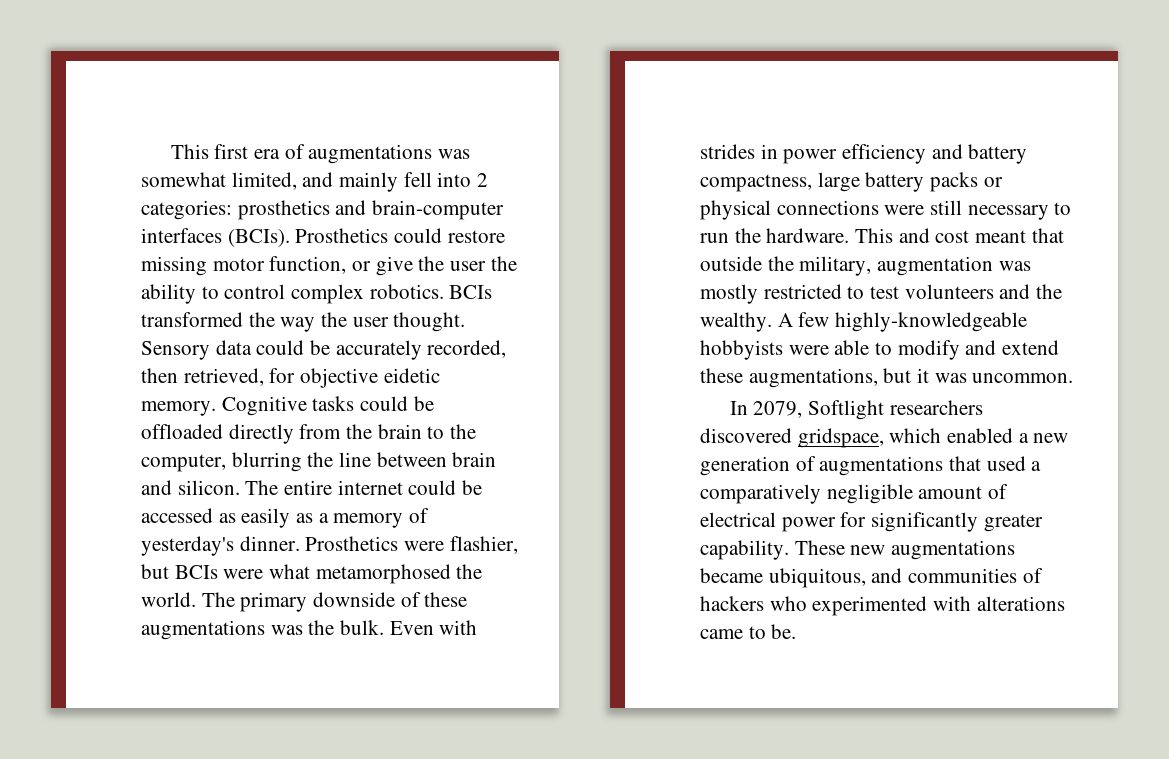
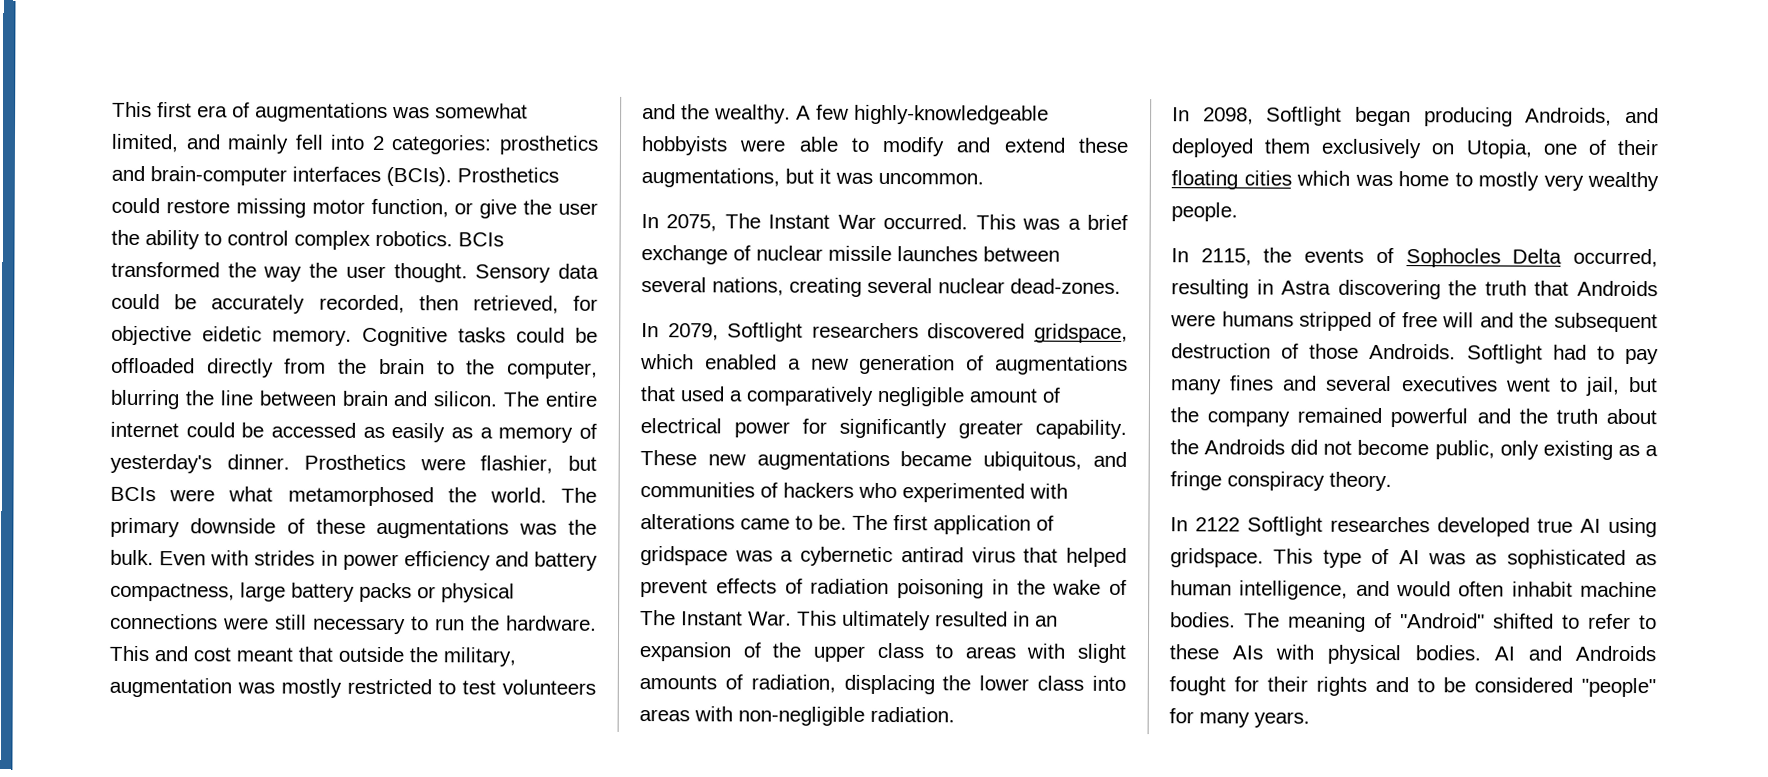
+ In 2075, The Instant War occurred. This was a brief exchange of nuclear missile launches between several nations, creating several nuclear dead-zones.
+ The first application of gridspace was a cybernetic antirad virus that helped prevent effects of radiation poisoning in the wake of The Instant War. This ultimately resulted in an expansion of the upper class to areas with slight amounts of radiation, displacing the lower class into areas with non-negligible radiation.
+ In 2098, Softlight began producing Androids, and deployed them exclusively on Utopia, one of their floating cities which was home to mostly very wealthy people.
+ In 2115, the events of Sophocles Delta occurred, resulting in Astra discovering the truth that Androids were humans stripped of free will and the subsequent destruction of those Androids. Softlight had to pay many fines and several executives went to jail, but the company remained powerful and the truth about the Androids did not become public, only existing as a fringe conspiracy theory.
+ In 2122 Softlight researches developed true AI using gridspace. This type of AI was as sophisticated as human intelligence, and would often inhabit machine bodies. The meaning of "Android" shifted to refer to these AIs with physical bodies. AI and Androids fought for their rights and to be considered "people" for many years.

